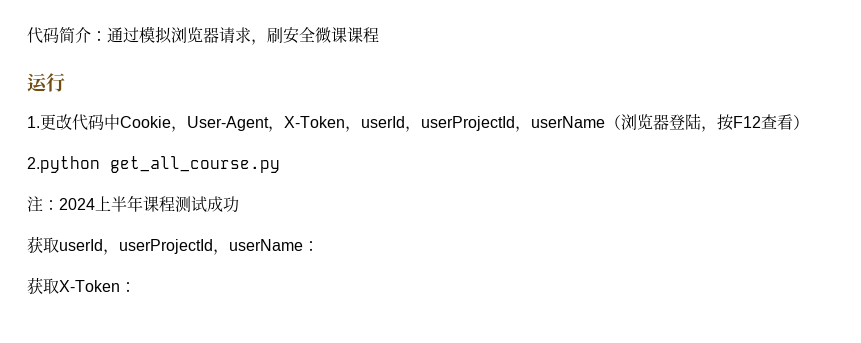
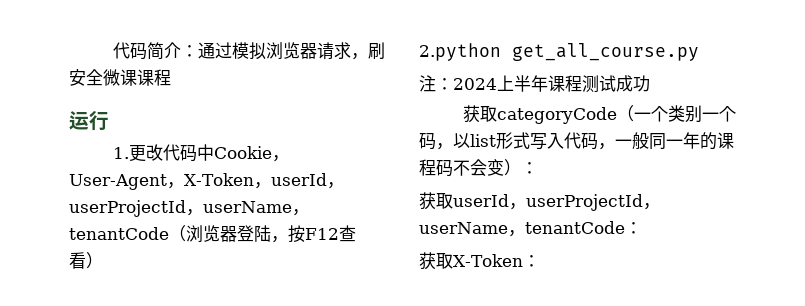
- 1.更改代码中Cookie，User-Agent，X-Token，userId，userProjectId，userName（浏览器登陆，按F12查看）
+ 1.更改代码中Cookie，User-Agent，X-Token，userId，userProjectId，userName，tenantCode（浏览器登陆，按F12查看）
+ 获取categoryCode（一个类别一个码，以list形式写入代码，一般同一年的课程码不会变）：
- 获取userId，userProjectId，userName：
+ 获取userId，userProjectId，userName，tenantCode：

